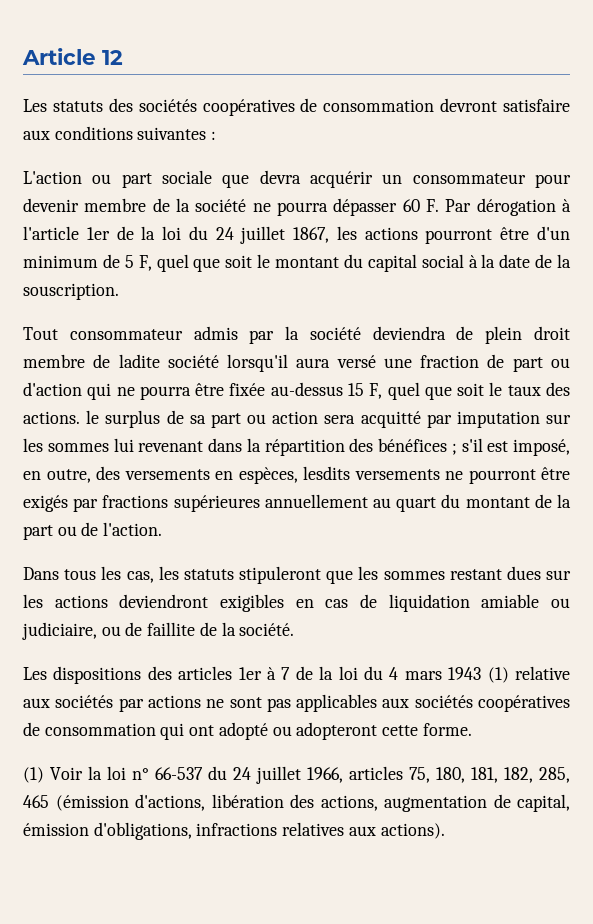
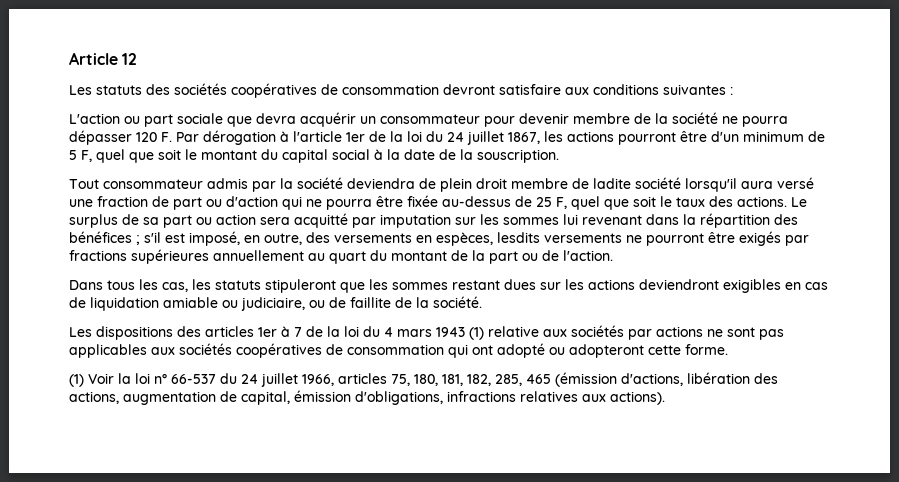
- L'action ou part sociale que devra acquérir un consommateur pour devenir membre de la société ne pourra dépasser 60 F. Par dérogation à l'article 1er de la loi du 24 juillet 1867, les actions pourront être d'un minimum de 5 F, quel que soit le montant du capital social à la date de la souscription.
+ L'action ou part sociale que devra acquérir un consommateur pour devenir membre de la société ne pourra dépasser 120 F. Par dérogation à l'article 1er de la loi du 24 juillet 1867, les actions pourront être d'un minimum de 5 F, quel que soit le montant du capital social à la date de la souscription.
- Tout consommateur admis par la société deviendra de plein droit membre de ladite société lorsqu'il aura versé une fraction de part ou d'action qui ne pourra être fixée au-dessus 15 F, quel que soit le taux des actions. le surplus de sa part ou action sera acquitté par imputation sur les sommes lui revenant dans la répartition des bénéfices ;
+ Tout consommateur admis par la société deviendra de plein droit membre de ladite société lorsqu'il aura versé une fraction de part ou d'action qui ne pourra être fixée au-dessus de 25 F, quel que soit le taux des actions. Le surplus de sa part ou action sera acquitté par imputation sur les sommes lui revenant dans la répartition des bénéfices ;

